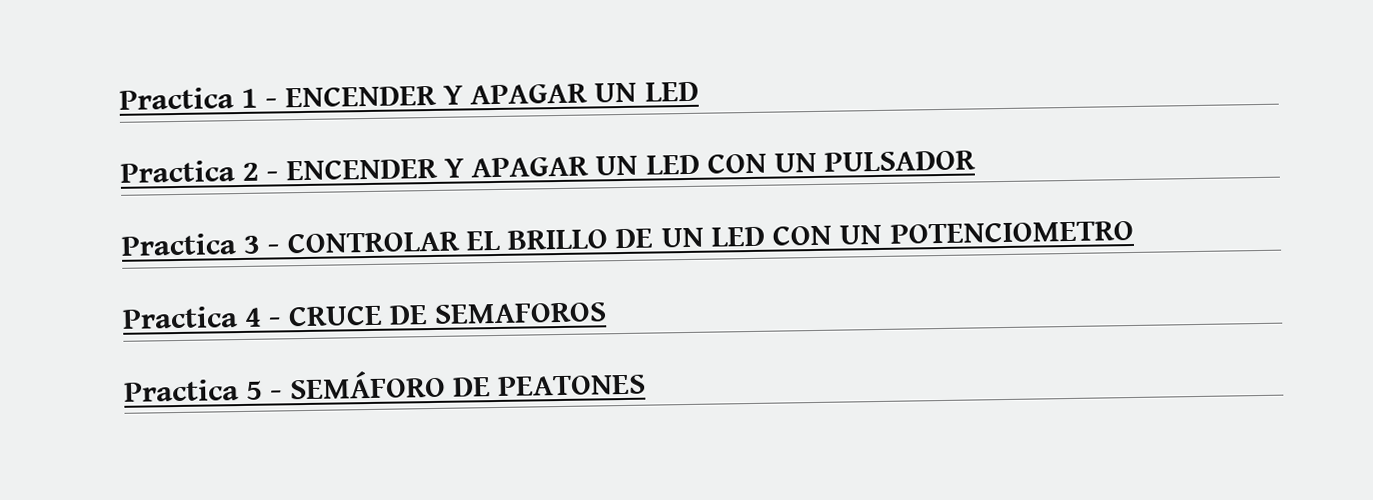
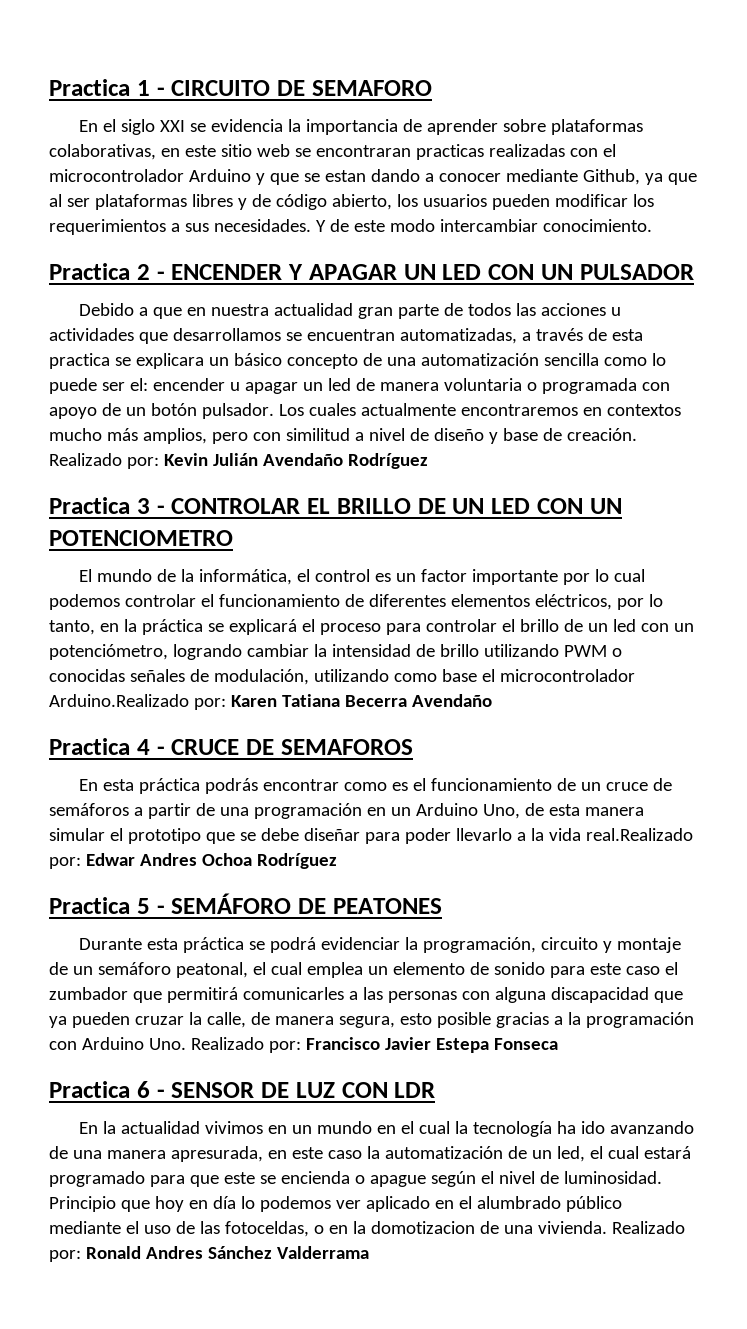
- Practica 1 - ENCENDER Y APAGAR UN LED
+ Practica 1 - CIRCUITO DE SEMAFORO
+ En el siglo XXI se evidencia la importancia de aprender sobre plataformas colaborativas, en este sitio web se encontraran practicas realizadas con el microcontrolador Arduino y que se estan dando a conocer mediante Github, ya que al ser plataformas libres y de código abierto, los usuarios pueden modificar los requerimientos a sus necesidades. Y de este modo intercambiar conocimiento.
+ Debido a que en nuestra actualidad gran parte de todos las acciones u actividades que desarrollamos se encuentran automatizadas, a través de esta practica se explicara un básico concepto de una automatización sencilla como lo puede ser el: encender u apagar un led de manera voluntaria o programada con apoyo de un botón pulsador. Los cuales actualmente encontraremos en contextos mucho más amplios, pero con similitud a nivel de diseño y base de creación. Realizado por: Kevin Julián Avendaño Rodríguez
+ El mundo de la informática, el control es un factor importante por lo cual podemos controlar el funcionamiento de diferentes elementos eléctricos, por lo tanto, en la práctica se explicará el proceso para controlar el brillo de un led con un potenciómetro, logrando cambiar la intensidad de brillo utilizando PWM o conocidas señales de modulación, utilizando como base el microcontrolador Arduino.Realizado por: Karen Tatiana Becerra Avendaño
+ En esta práctica podrás encontrar como es el funcionamiento de un cruce de semáforos a partir de una programación en un Arduino Uno, de esta manera simular el prototipo que se debe diseñar para poder llevarlo a la vida real.Realizado por: Edwar Andres Ochoa Rodríguez
+ Durante esta práctica se podrá evidenciar la programación, circuito y montaje de un semáforo peatonal, el cual emplea un elemento de sonido para este caso el zumbador que permitirá comunicarles a las personas con alguna discapacidad que ya pueden cruzar la calle, de manera segura, esto posible gracias a la programación con Arduino Uno. Realizado por: Francisco Javier Estepa Fonseca
+ Practica 6 - SENSOR DE LUZ CON LDR
+ En la actualidad vivimos en un mundo en el cual la tecnología ha ido avanzando de una manera apresurada, en este caso la automatización de un led, el cual estará programado para que este se encienda o apague según el nivel de luminosidad. Principio que hoy en día lo podemos ver aplicado en el alumbrado público mediante el uso de las fotoceldas, o en la domotizacion de una vivienda. Realizado por: Ronald Andres Sánchez Valderrama

